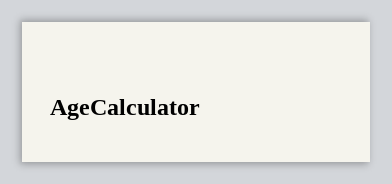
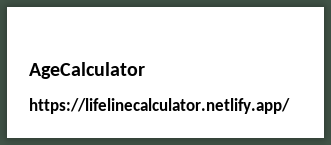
+ https://lifelinecalculator.netlify.app/

